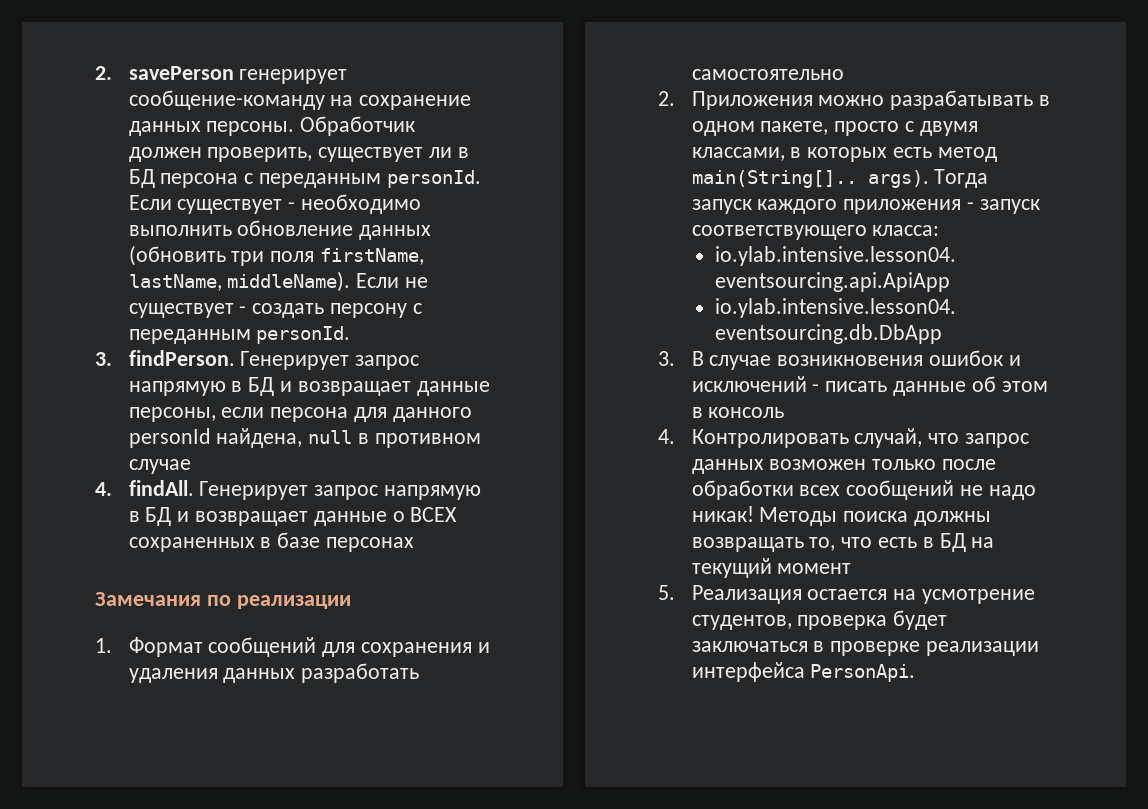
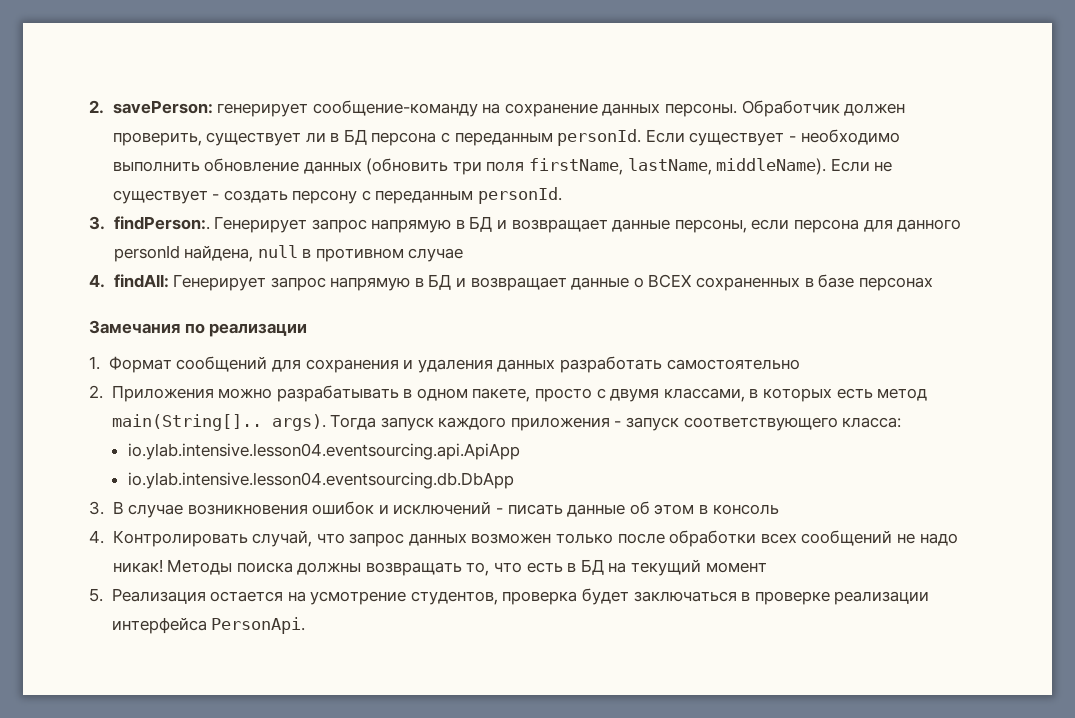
- 2. savePerson генерирует сообщение-команду на сохранение данных персоны.
+ 2. savePerson: генерирует сообщение-команду на сохранение данных персоны.
- 3. findPerson.
+ 3. findPerson:.
- 4. findAll. Генерирует запрос напрямую в БД и возвращает данные о ВСЕХ сохраненных в базе персонах
+ 4. findAll: Генерирует запрос напрямую в БД и возвращает данные о ВСЕХ сохраненных в базе персонах

